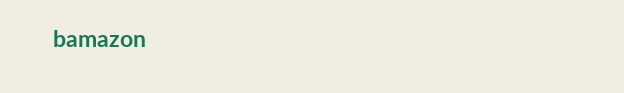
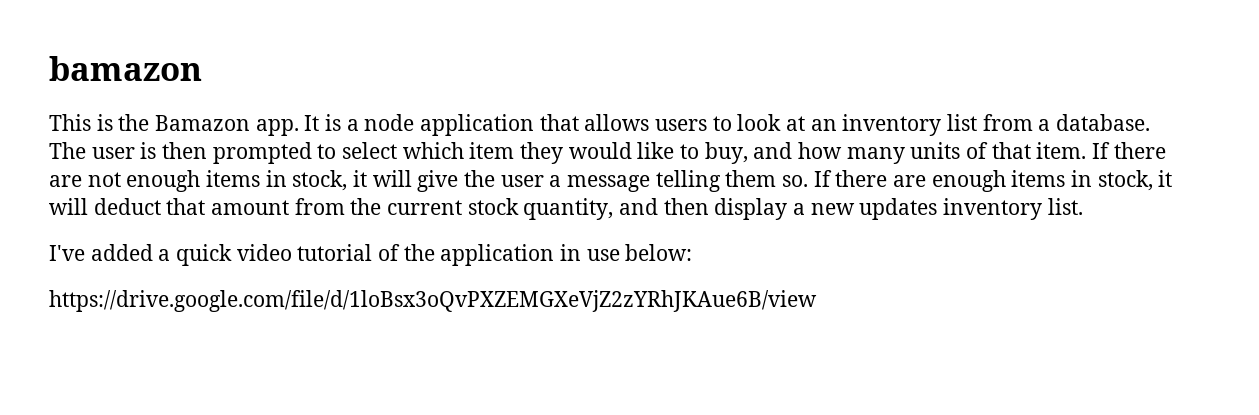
+ This is the Bamazon app. It is a node application that allows users to look at an inventory list from a database. The user is then prompted to select which item they would like to buy, and how many units of that item. If there are not enough items in stock, it will give the user a message telling them so. If there are enough items in stock, it will deduct that amount from the current stock quantity, and then display a new updates inventory list.
+ I've added a quick video tutorial of the application in use below:
+ https://drive.google.com/file/d/1loBsx3oQvPXZEMGXeVjZ2zYRhJKAue6B/view

